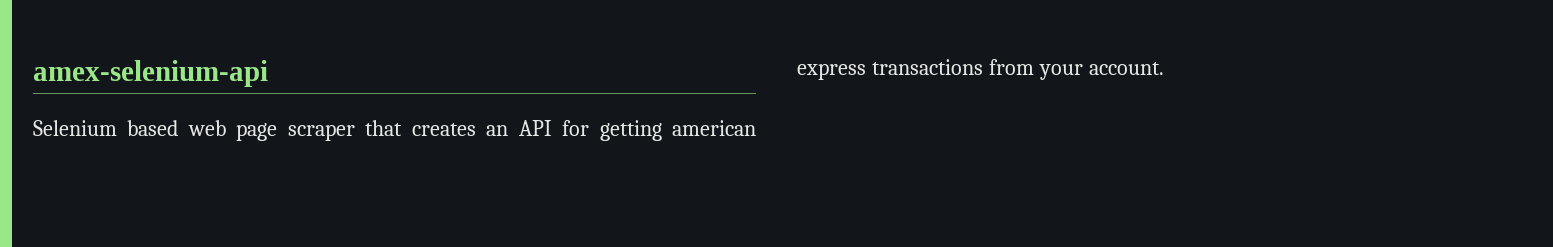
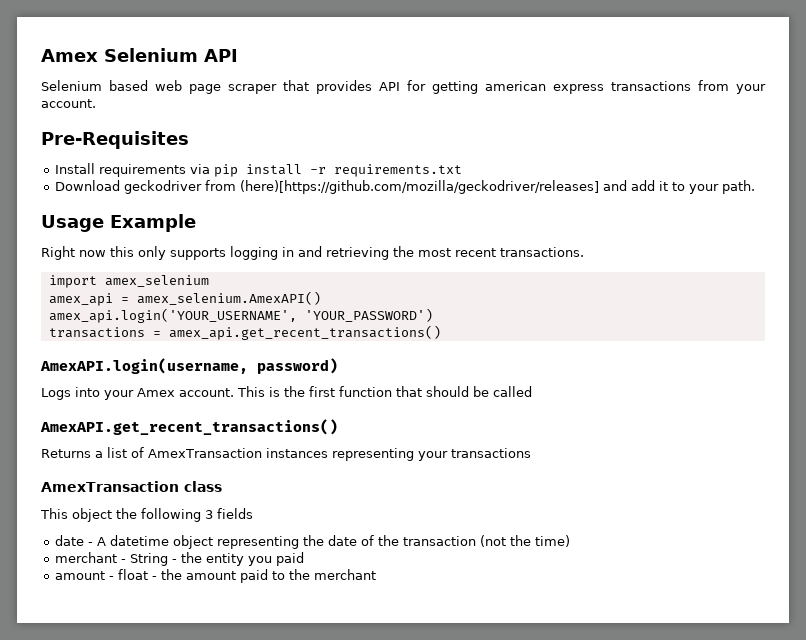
- amex-selenium-api
+ Amex Selenium API
- Selenium based web page scraper that creates an API for getting american express transactions from your account.
+ Selenium based web page scraper that provides API for getting american express transactions from your account.
+ Pre-Requisites
+ Install requirements via pip install -r requirements.txt
+ Download geckodriver from (here)[https://github.com/mozilla/geckodriver/releases] and add it to your path.
+ Usage Example
+ Right now this only supports logging in and retrieving the most recent transactions.
+ import amex_selenium
+ amex_api = amex_selenium.AmexAPI()
+ amex_api.login('YOUR_USERNAME', 'YOUR_PASSWORD')
+ transactions = amex_api.get_recent_transactions()
+ AmexAPI.login(username, password)
+ Logs into your Amex account. This is the first function that should be called
+ AmexAPI.get_recent_transactions()
+ Returns a list of AmexTransaction instances representing your transactions
+ AmexTransaction class
+ This object the following 3 fields
+ date - A datetime object representing the date of the transaction (not the time)
+ merchant - String - the entity you paid
+ amount - float - the amount paid to the merchant

